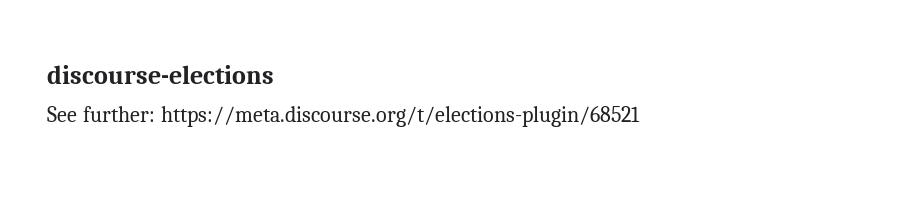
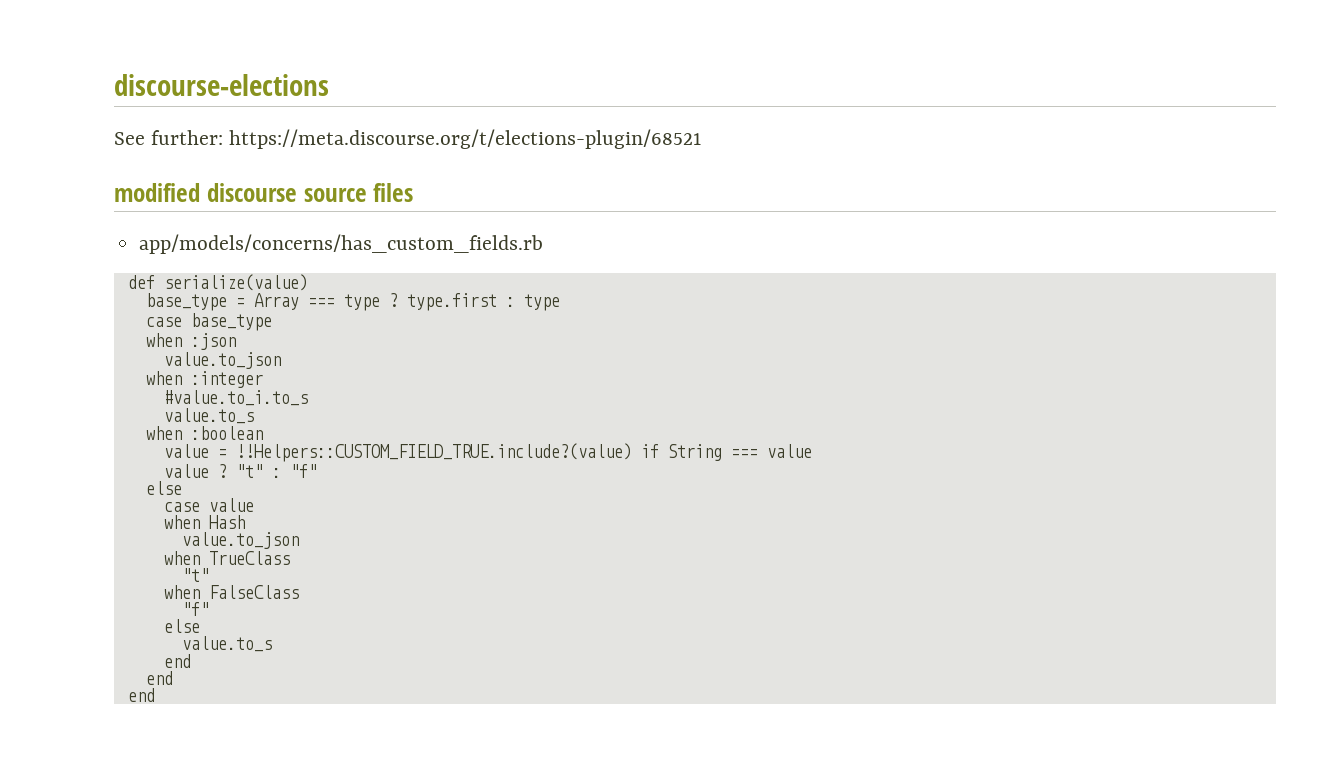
+ modified discourse source files
+ app/models/concerns/has_custom_fields.rb
+ def serialize(value)
+ base_type = Array === type ? type.first : type
+ case base_type
+ when :json
+ value.to_json
+ when :integer
+ #value.to_i.to_s
+ value.to_s
+ when :boolean
+ value = !!Helpers::CUSTOM_FIELD_TRUE.include?(value) if String === value
+ value ? "t" : "f"
+ else
+ case value
+ when Hash
+ value.to_json
+ when TrueClass
+ "t"
+ when FalseClass
+ "f"
+ else
+ value.to_s
+ end
+ end
+ end

